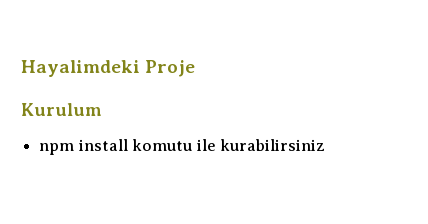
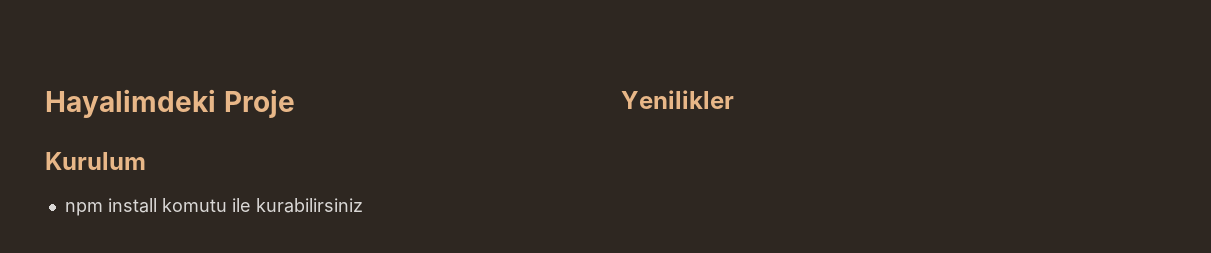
+ Yenilikler

